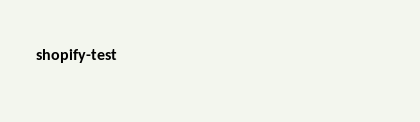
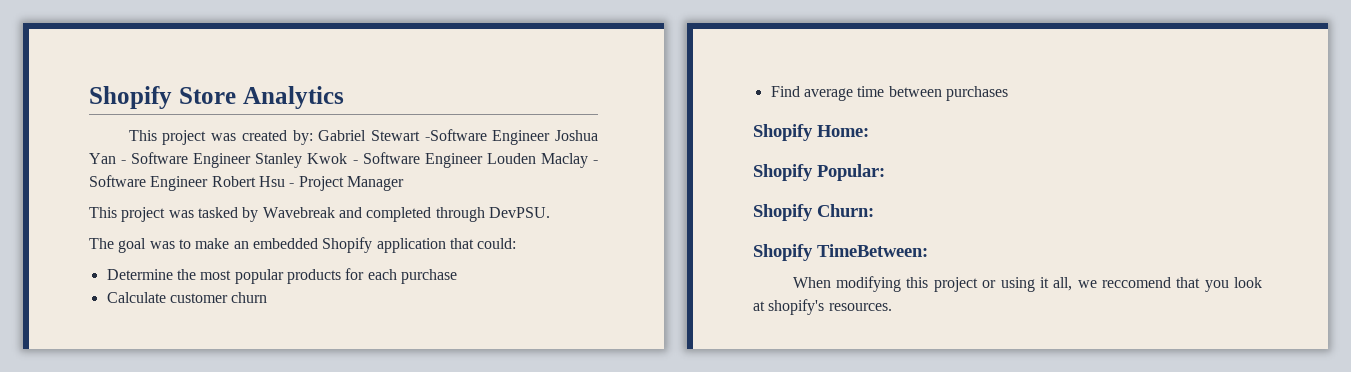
- shopify-test
+ Shopify Store Analytics
+ This project was created by: Gabriel Stewart -Software Engineer Joshua Yan - Software Engineer Stanley Kwok - Software Engineer Louden Maclay - Software Engineer Robert Hsu - Project Manager
+ This project was tasked by Wavebreak and completed through DevPSU.
+ The goal was to make an embedded Shopify application that could:
+ Determine the most popular products for each purchase
+ Calculate customer churn
+ Find average time between purchases
+ Shopify Home:
+ Shopify Popular:
+ Shopify Churn:
+ Shopify TimeBetween:
+ When modifying this project or using it all, we reccomend that you look at shopify's resources.

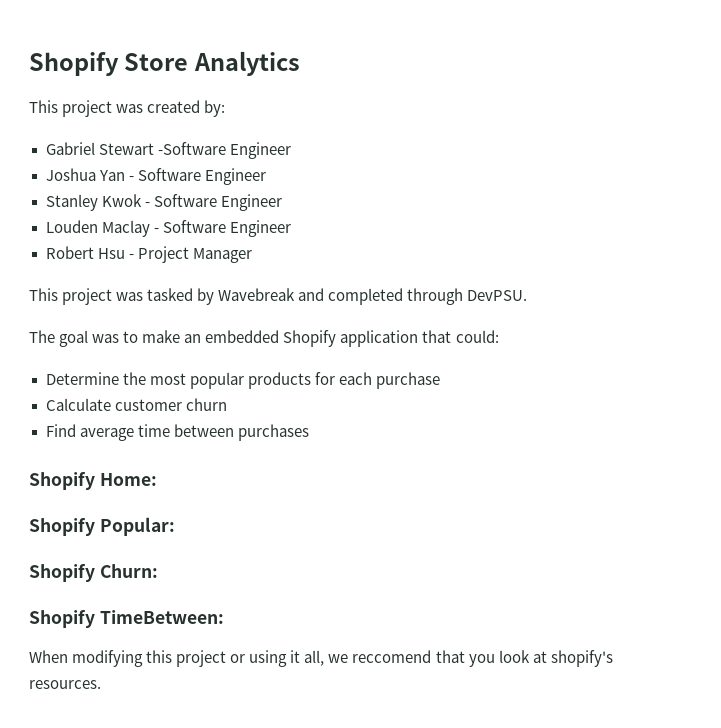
- This project was created by: Gabriel Stewart -Software Engineer Joshua Yan - Software Engineer Stanley Kwok - Software Engineer Louden Maclay - Software Engineer Robert Hsu - Project Manager
+ This project was created by:
+ Gabriel Stewart -Software Engineer
+ Joshua Yan - Software Engineer
+ Stanley Kwok - Software Engineer
+ Louden Maclay - Software Engineer
+ Robert Hsu - Project Manager

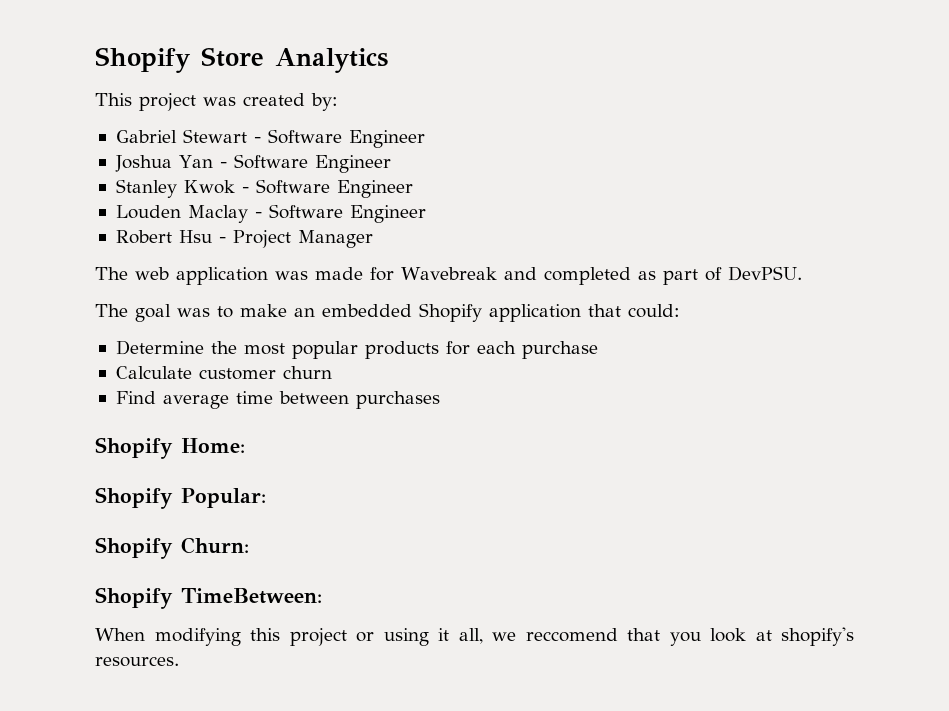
- Gabriel Stewart -Software Engineer
+ Gabriel Stewart - Software Engineer
- This project was tasked by Wavebreak and completed through DevPSU.
+ The web application was made for Wavebreak and completed as part of DevPSU.

